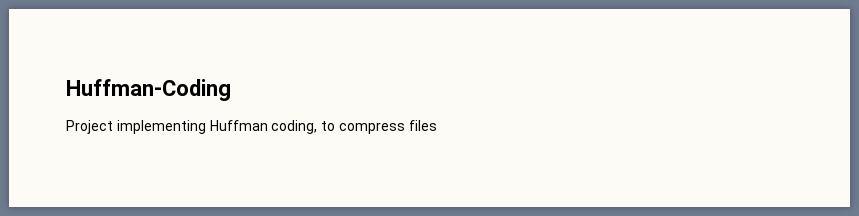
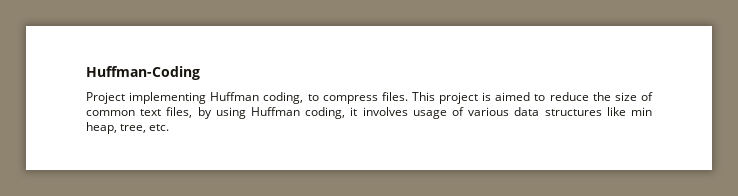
- Project implementing Huffman coding, to compress files
+ Project implementing Huffman coding, to compress files. This project is aimed to reduce the size of common text files, by using Huffman coding, it involves usage of various data structures like min heap, tree, etc.

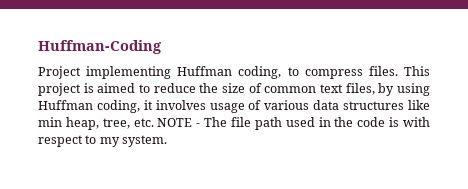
- This project is aimed to reduce the size of common text files, by using Huffman coding, it involves usage of various data structures like min heap, tree, etc.
+ This project is aimed to reduce the size of common text files, by using Huffman coding, it involves usage of various data structures like min heap, tree, etc. NOTE - The file path used in the code is with respect to my system.

